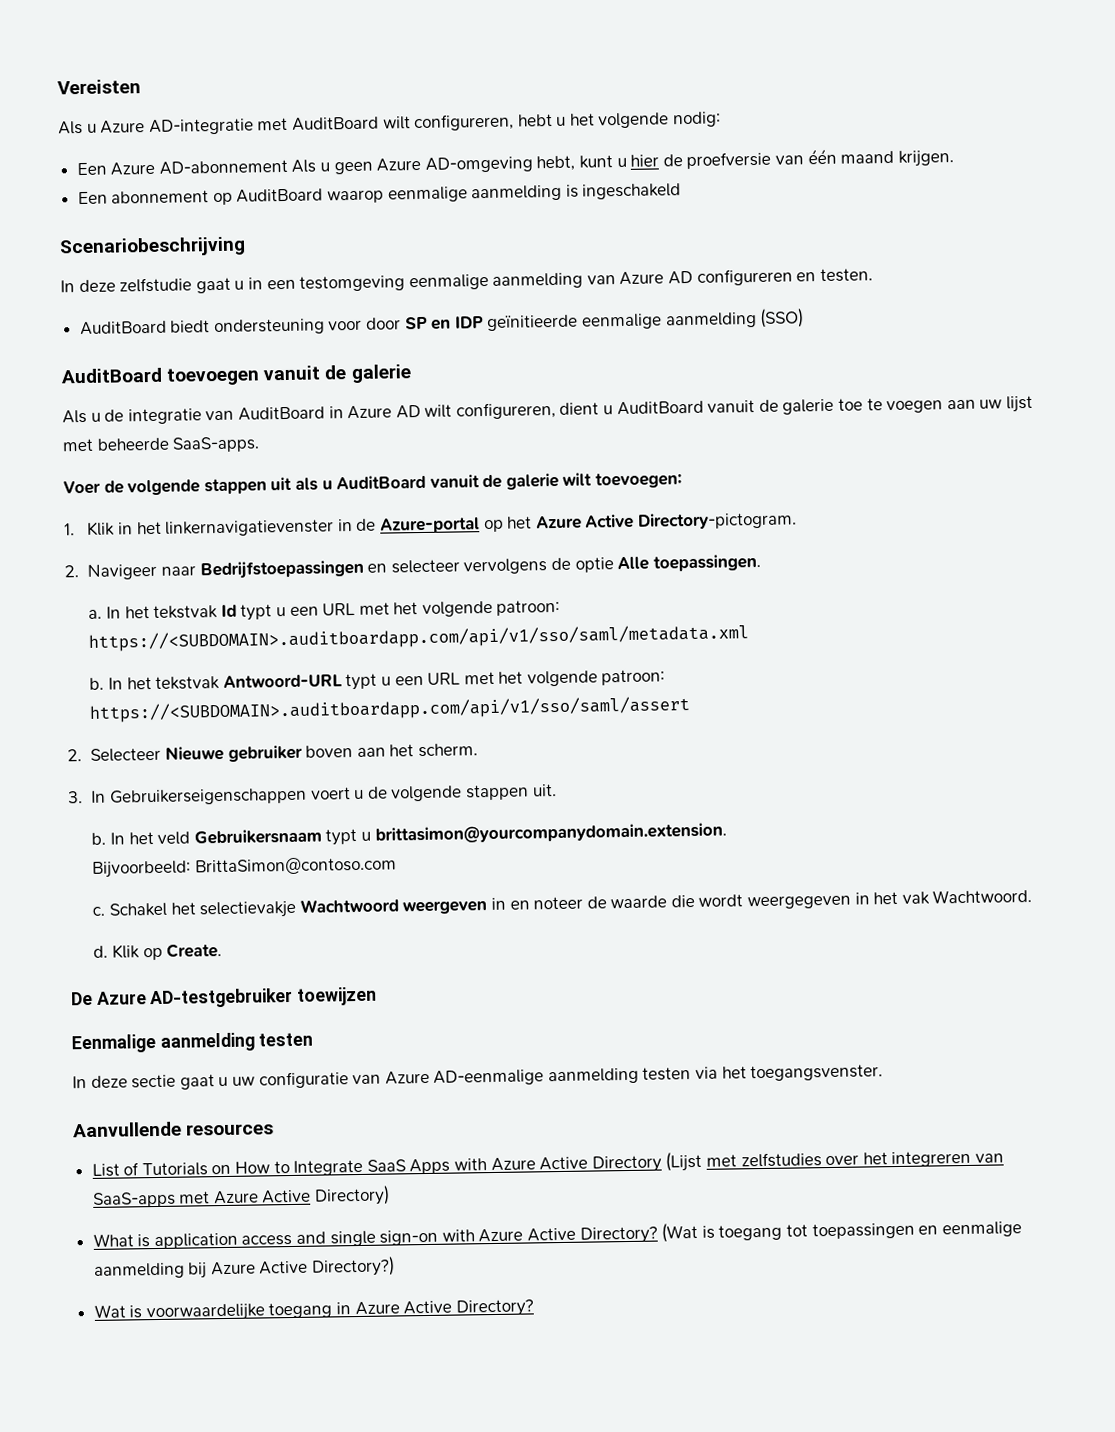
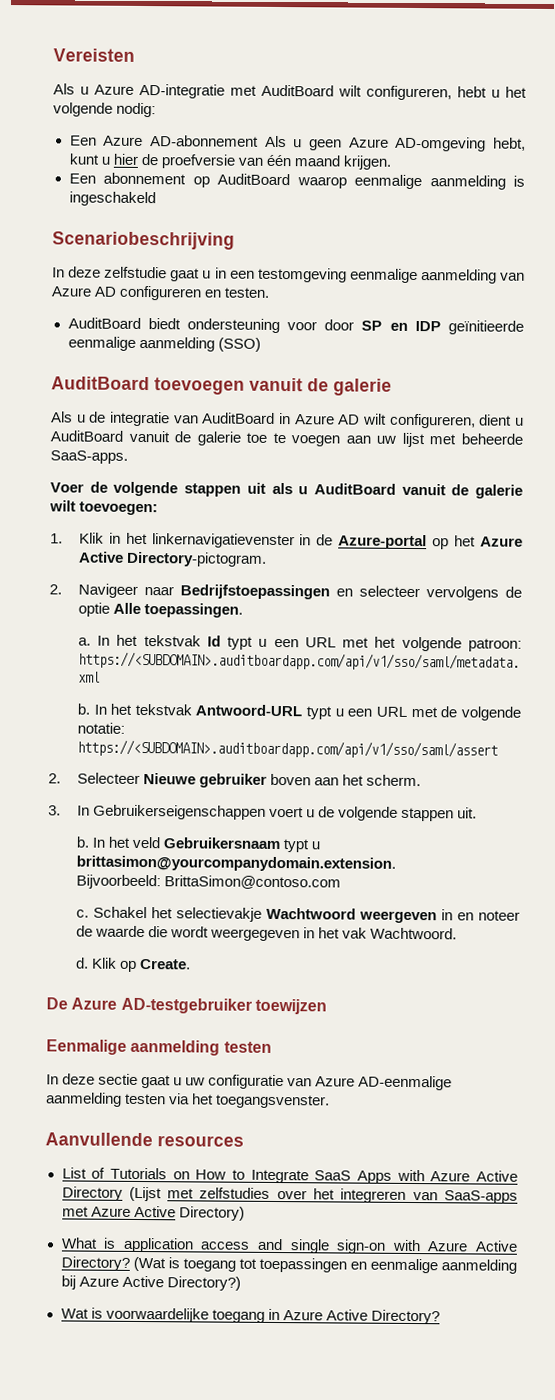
- In het tekstvak Antwoord-URL typt u een URL met het volgende patroon: https://<SUBDOMAIN>.auditboardapp.com/api/v1/sso/saml/assert
+ In het tekstvak Antwoord-URL typt u een URL met de volgende notatie: https://<SUBDOMAIN>.auditboardapp.com/api/v1/sso/saml/assert

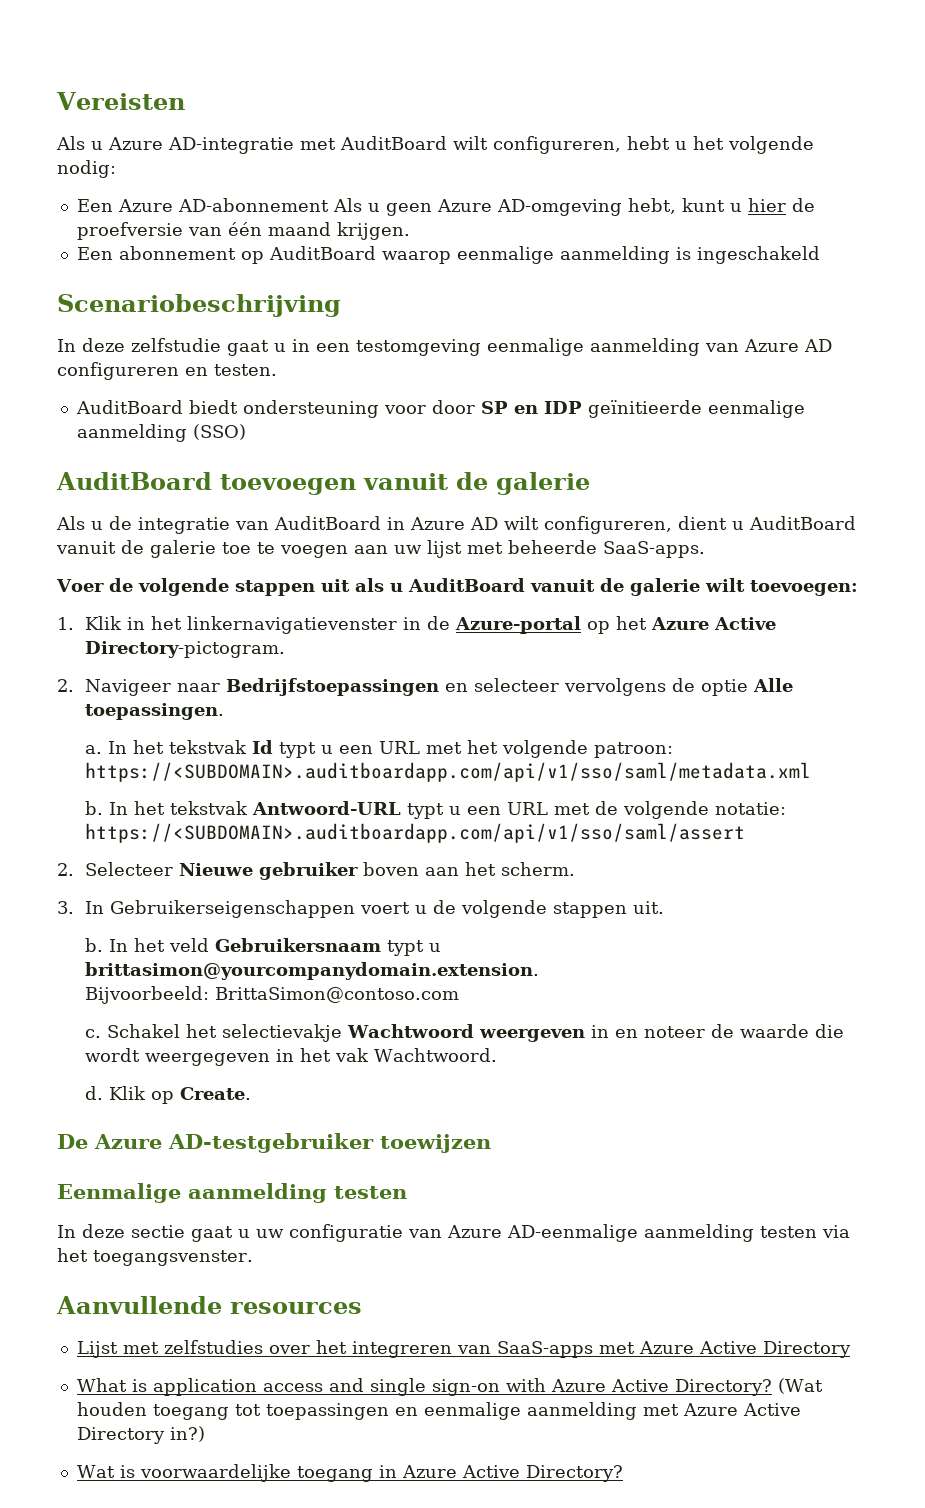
- List of Tutorials on How to Integrate SaaS Apps with Azure Active Directory (Lijst met zelfstudies over het integreren van SaaS-apps met Azure Active Directory)
+ Lijst met zelfstudies over het integreren van SaaS-apps met Azure Active Directory
- (Wat is toegang tot toepassingen en eenmalige aanmelding bij Azure Active Directory?)
+ (Wat houden toegang tot toepassingen en eenmalige aanmelding met Azure Active Directory in?)

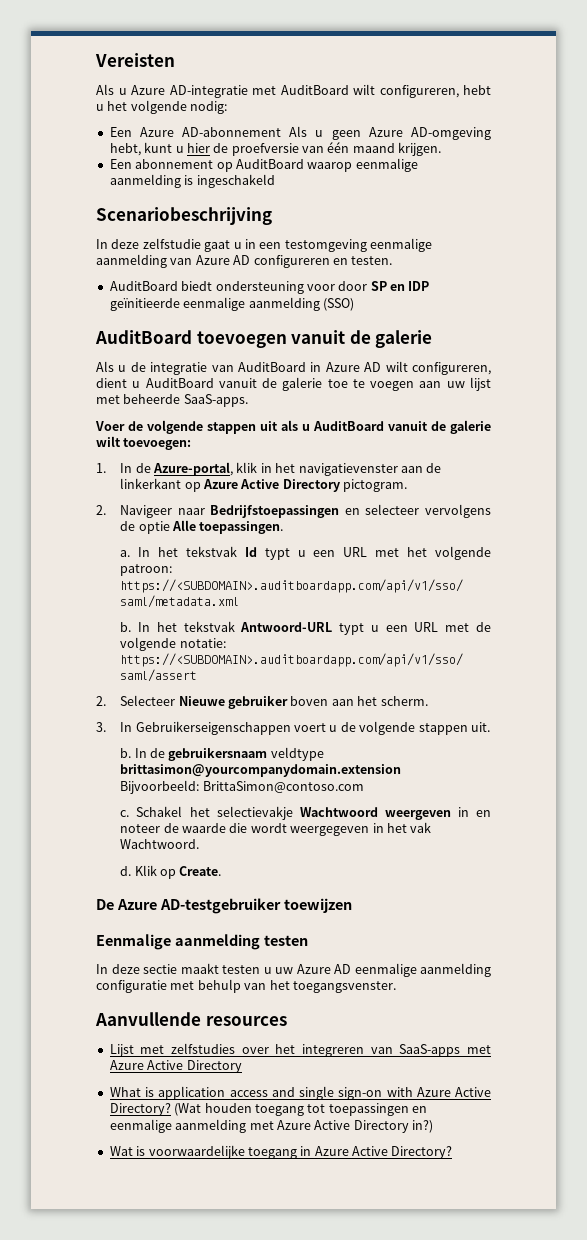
- 1. Klik in het linkernavigatievenster in de Azure-portal op het Azure Active Directory-pictogram.
+ 1. In de Azure-portal, klik in het navigatievenster aan de linkerkant op Azure Active Directory pictogram.
- In het veld Gebruikersnaam typt u brittasimon@yourcompanydomain.extension.
+ In de gebruikersnaam veldtype brittasimon@yourcompanydomain.extension
- In deze sectie gaat u uw configuratie van Azure AD-eenmalige aanmelding testen via het toegangsvenster.
+ In deze sectie maakt testen u uw Azure AD eenmalige aanmelding configuratie met behulp van het toegangsvenster.

